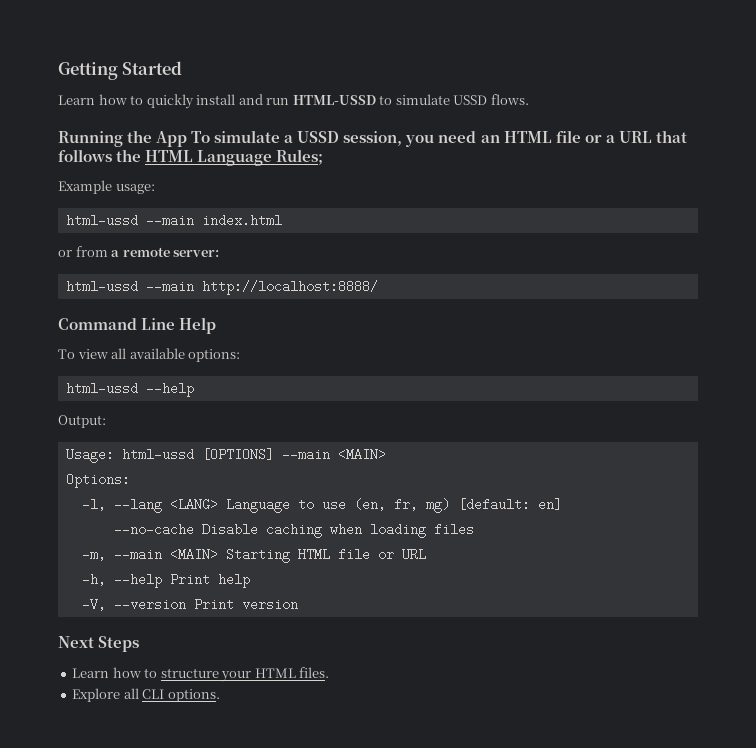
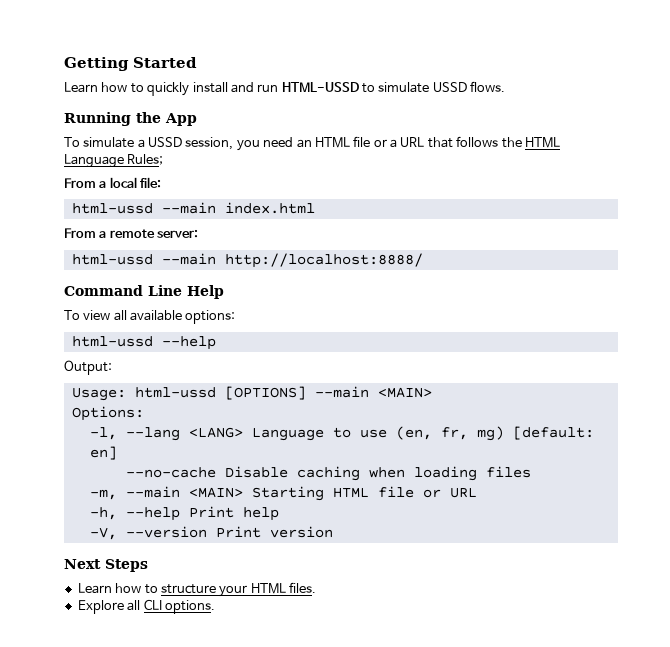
- Running the App To simulate a USSD session, you need an HTML file or a URL that follows the HTML Language Rules;
+ Running the App
+ To simulate a USSD session, you need an HTML file or a URL that follows the HTML Language Rules;
- Example usage:
+ From a local file:
- or from a remote server:
+ From a remote server:

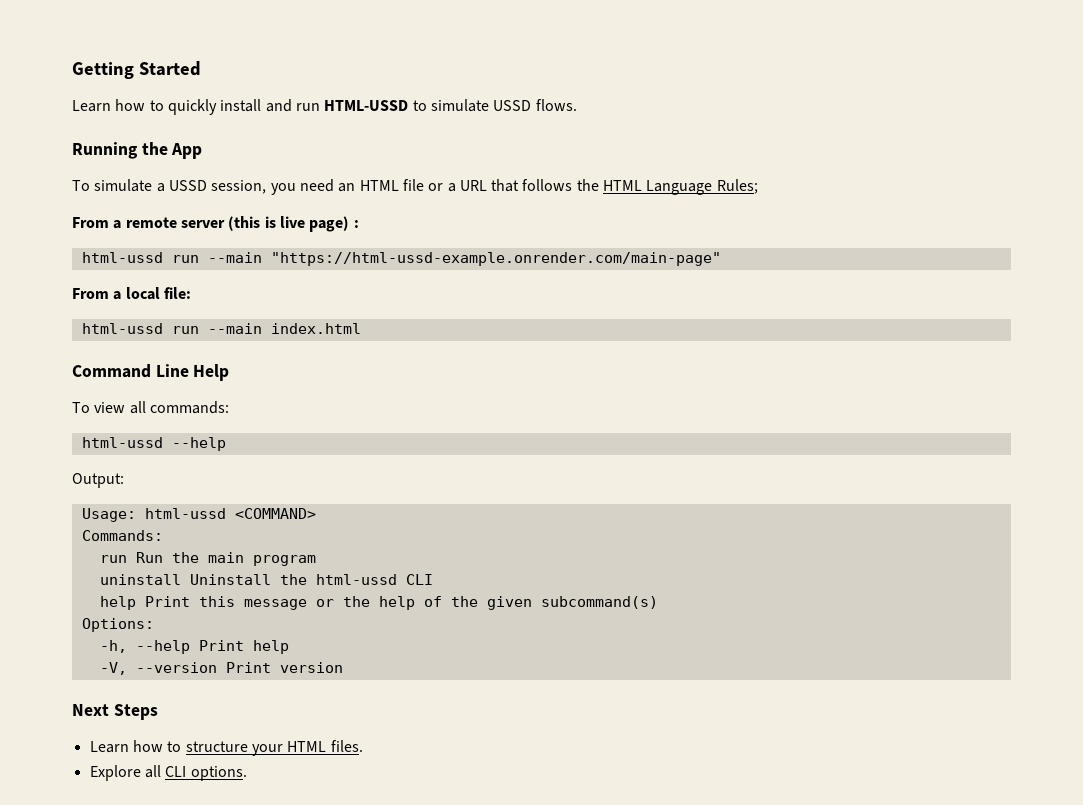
+ From a remote server (this is live page) :
+ html-ussd run --main "https://html-ussd-example.onrender.com/main-page"
- html-ussd --main index.html
+ html-ussd run --main index.html
- From a remote server:
- html-ussd --main http://localhost:8888/
- To view all available options:
+ To view all commands:
- Usage: html-ussd [OPTIONS] --main <MAIN>
+ Usage: html-ussd <COMMAND>
+ Commands:
+ run Run the main program
+ uninstall Uninstall the html-ussd CLI
+ help Print this message or the help of the given subcommand(s)
  Options:
- -l, --lang <LANG> Language to use (en, fr, mg) [default: en]
- --no-cache Disable caching when loading files
- -m, --main <MAIN> Starting HTML file or URL

